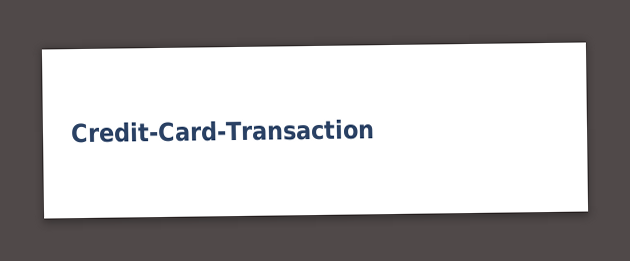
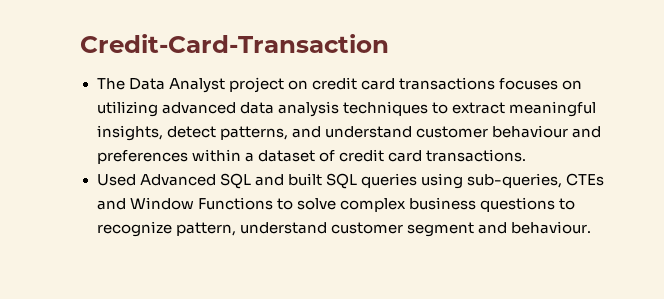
+ The Data Analyst project on credit card transactions focuses on utilizing advanced data analysis techniques to extract meaningful insights, detect patterns, and understand customer behaviour and preferences within a dataset of credit card transactions.
+ Used Advanced SQL and built SQL queries using sub-queries, CTEs and Window Functions to solve complex business questions to recognize pattern, understand customer segment and behaviour.

